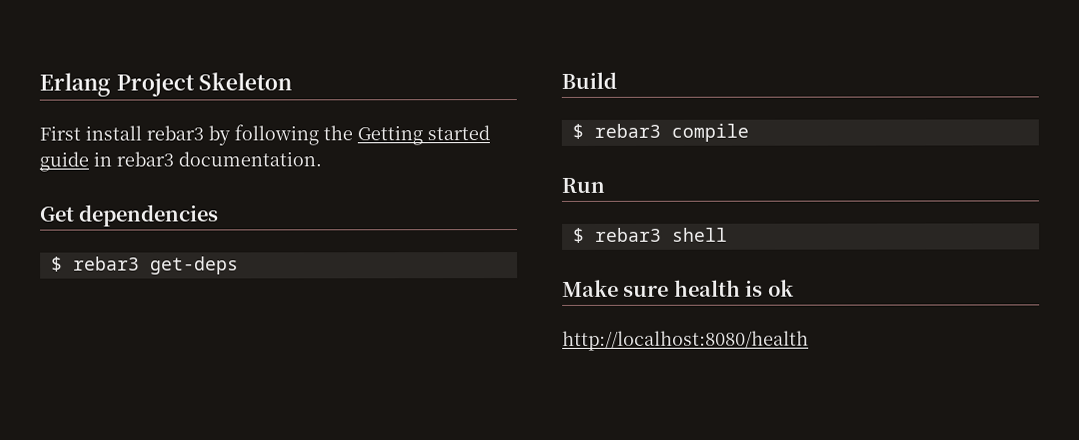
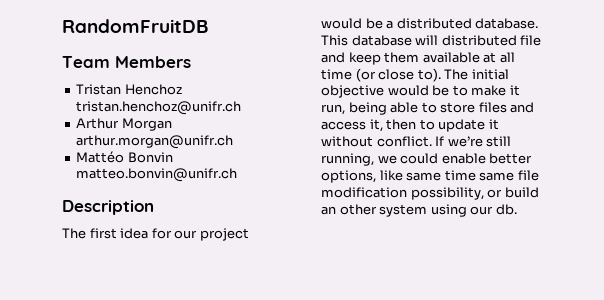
- Erlang Project Skeleton
- First install rebar3 by following the Getting started guide in rebar3 documentation.
- Get dependencies
- $ rebar3 get-deps
- Build
- $ rebar3 compile
- Run
- $ rebar3 shell
- Make sure health is ok
- http://localhost:8080/health
+ RandomFruitDB
+ Team Members
+ Tristan Henchoz tristan.henchoz@unifr.ch
+ Arthur Morgan arthur.morgan@unifr.ch
+ Mattéo Bonvin matteo.bonvin@unifr.ch
+ Description
+ The first idea for our project would be a distributed database. This database will distributed file and keep them available at all time (or close to). The initial objective would be to make it run, being able to store files and access it, then to update it without conflict. If we’re still running, we could enable better options, like same time same file modification possibility, or build an other system using our db.

